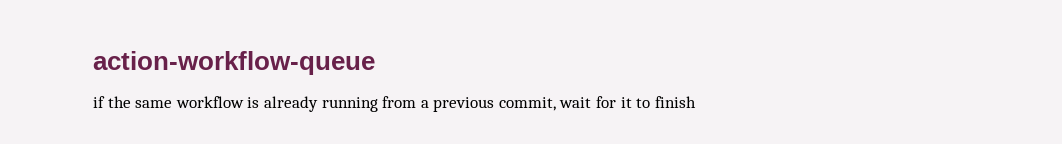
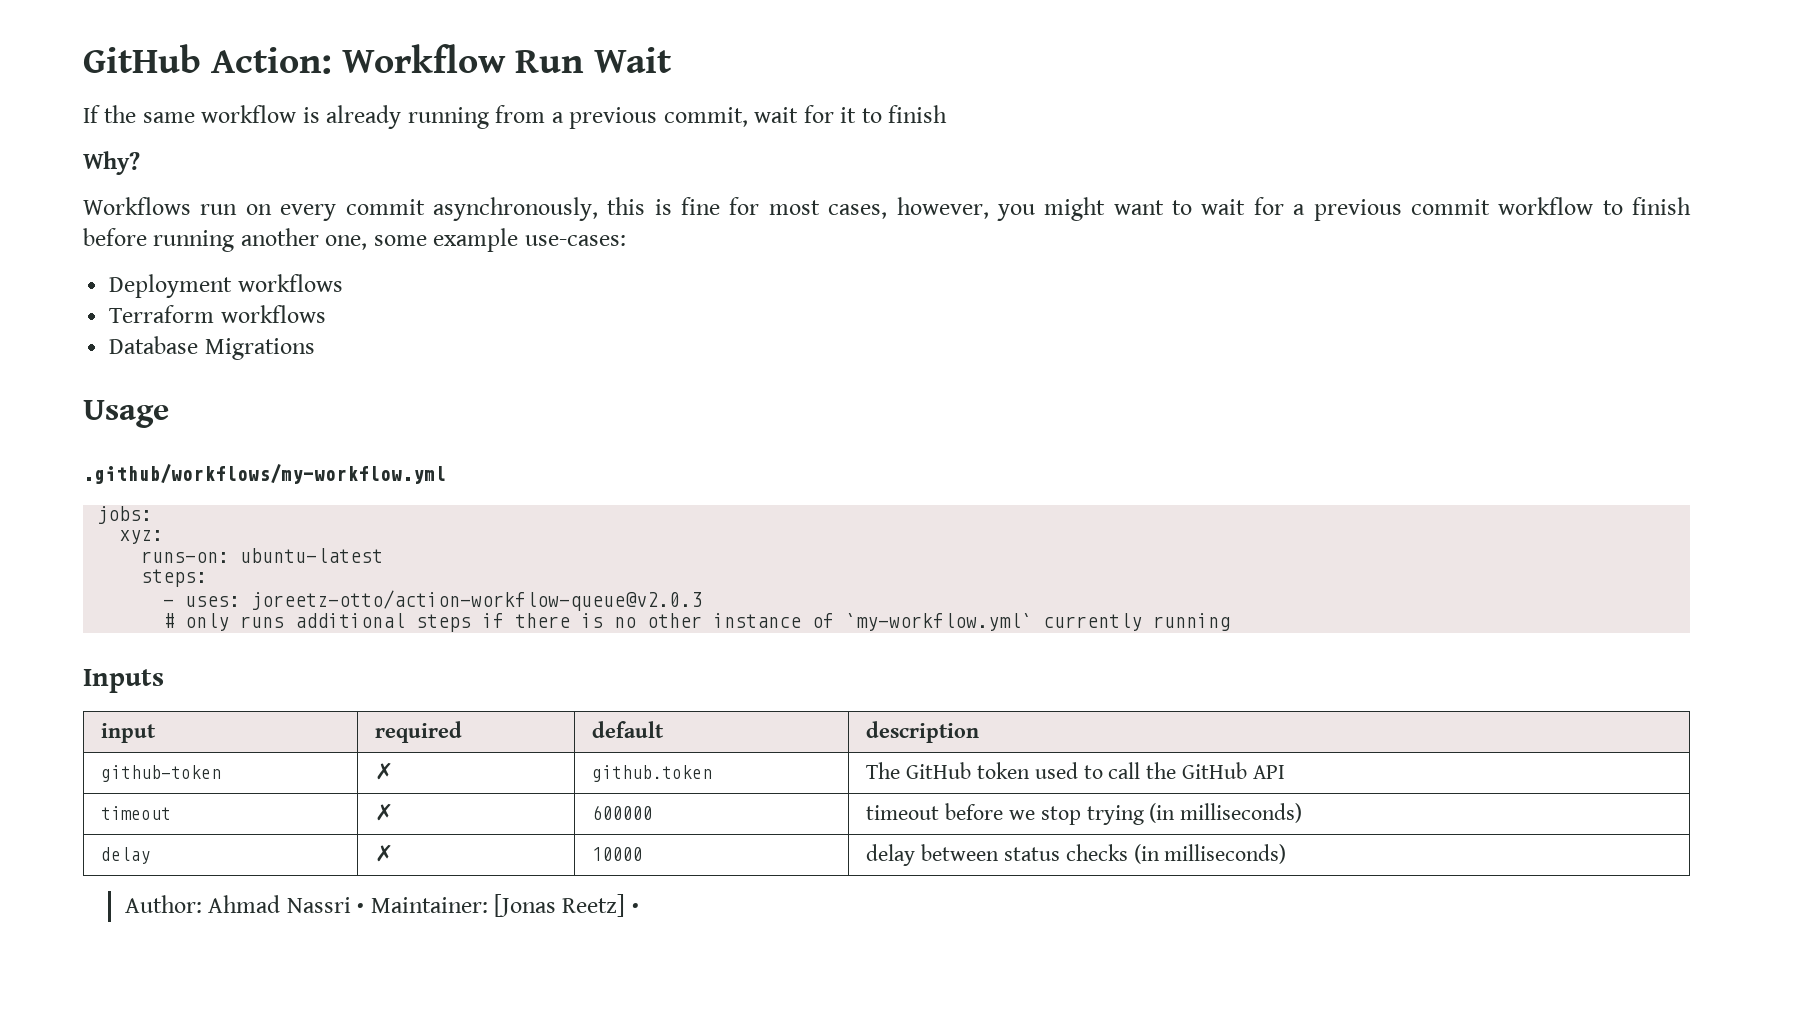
- action-workflow-queue
- if the same workflow is already running from a previous commit, wait for it to finish
+ GitHub Action: Workflow Run Wait
+ If the same workflow is already running from a previous commit, wait for it to finish
+ Why?
+ Workflows run on every commit asynchronously, this is fine for most cases, however, you might want to wait for a previous commit workflow to finish before running another one, some example use-cases:
+ Deployment workflows
+ Terraform workflows
+ Database Migrations
+ Usage
+ .github/workflows/my-workflow.yml
+ jobs:
+ xyz:
+ runs-on: ubuntu-latest
+ steps:
+ - uses: joreetz-otto/action-workflow-queue@v2.0.3
+ # only runs additional steps if there is no other instance of `my-workflow.yml` currently running
+ Inputs
+ input | required | default | description
+ github-token | ✗ | github.token | The GitHub token used to call the GitHub API
+ timeout | ✗ | 600000 | timeout before we stop trying (in milliseconds)
+ delay | ✗ | 10000 | delay between status checks (in milliseconds)
+ Author: Ahmad Nassri • Maintainer: [Jonas Reetz] •

